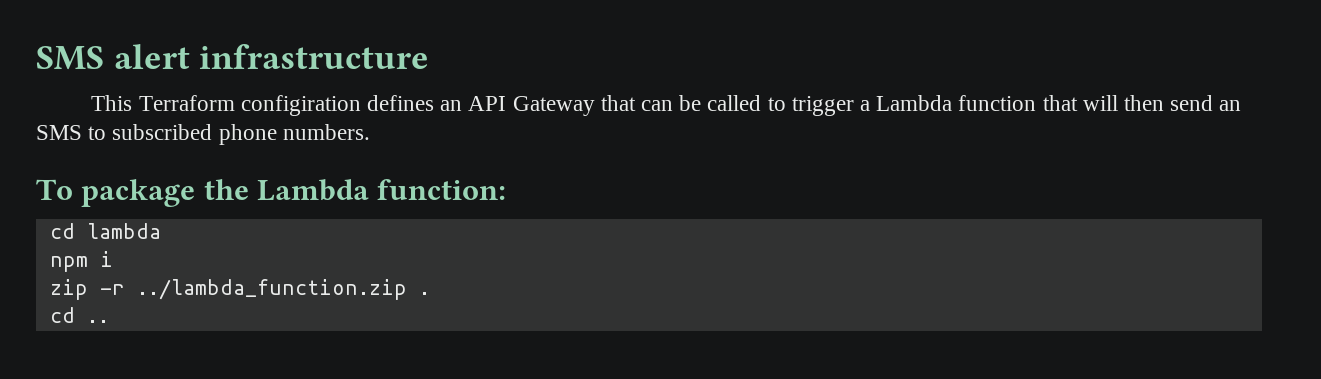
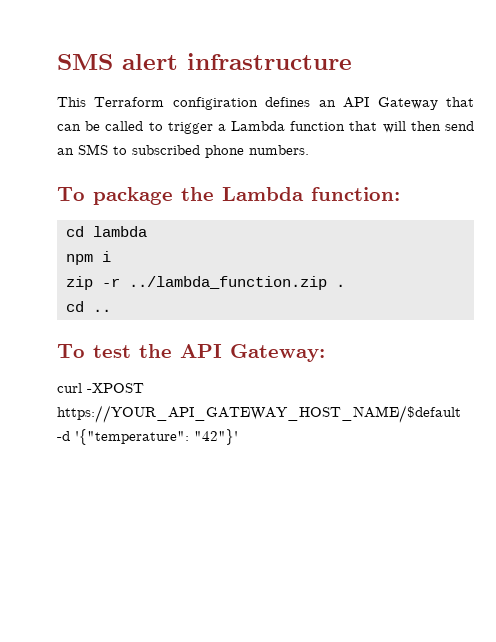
+ To test the API Gateway:
+ curl -XPOST https://YOUR_API_GATEWAY_HOST_NAME/$default -d '{"temperature": "42"}'

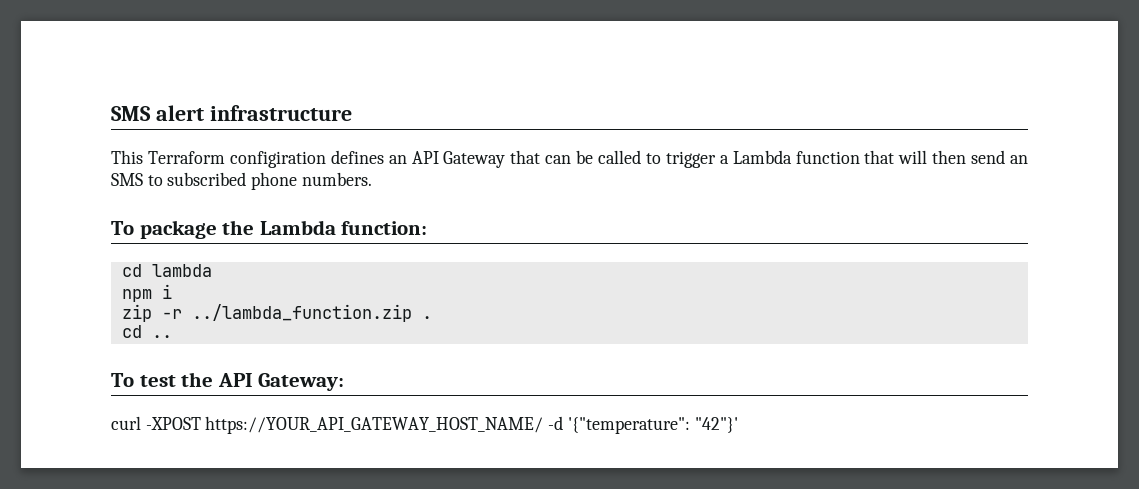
- curl -XPOST https://YOUR_API_GATEWAY_HOST_NAME/$default -d '{"temperature": "42"}'
+ curl -XPOST https://YOUR_API_GATEWAY_HOST_NAME/ -d '{"temperature": "42"}'

